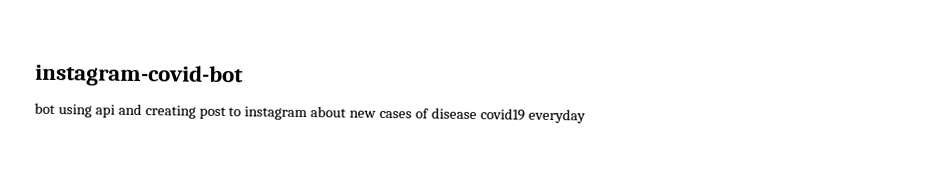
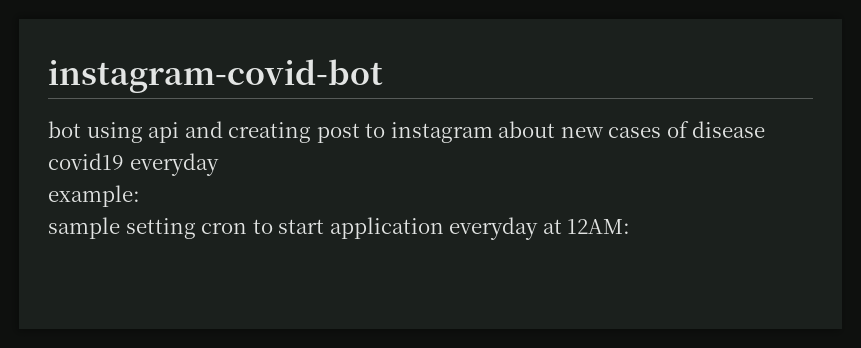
+ example:
+ sample setting cron to start application everyday at 12AM:

